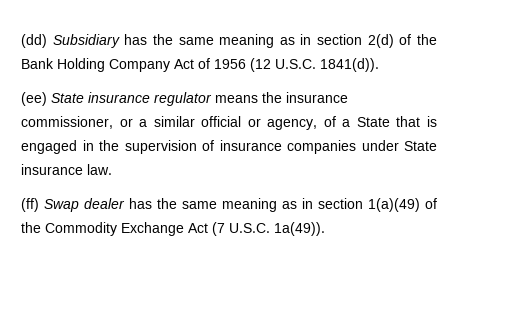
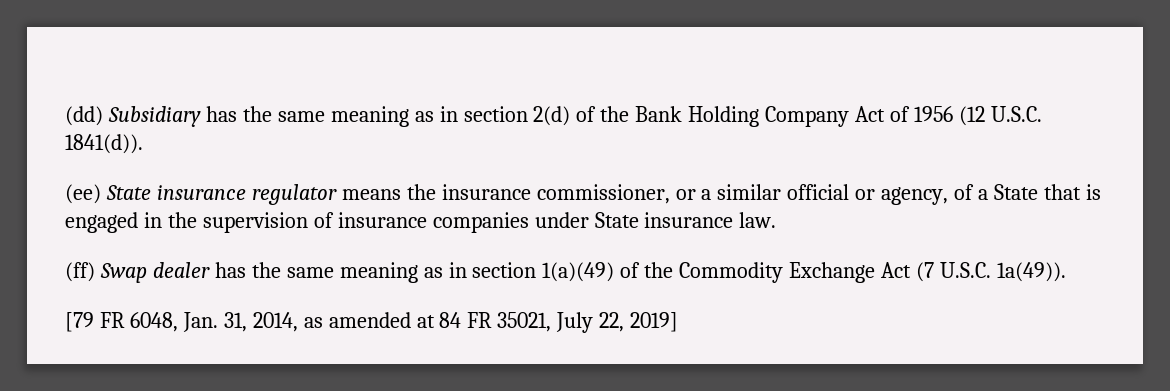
+ [79 FR 6048, Jan. 31, 2014, as amended at 84 FR 35021, July 22, 2019]

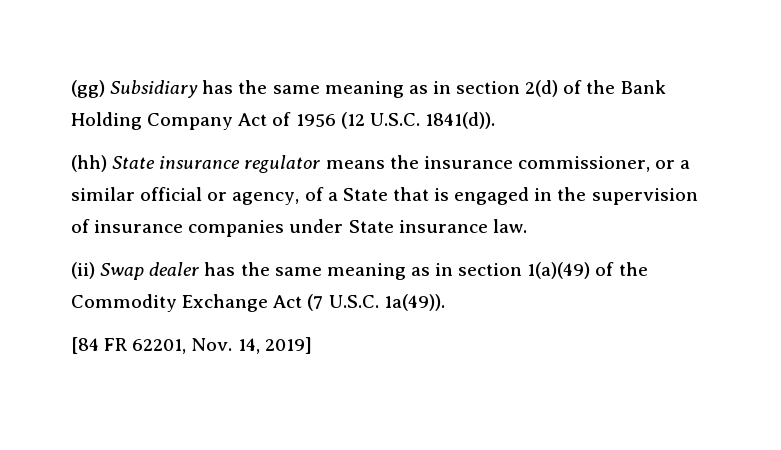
- (dd) Subsidiary has the same meaning as in section 2(d) of the Bank Holding Company Act of 1956 (12 U.S.C. 1841(d)).
+ (gg) Subsidiary has the same meaning as in section 2(d) of the Bank Holding Company Act of 1956 (12 U.S.C. 1841(d)).
- (ee) State insurance regulator means the insurance commissioner, or a similar official or agency, of a State that is engaged in the supervision of insurance companies under State insurance law.
+ (hh) State insurance regulator means the insurance commissioner, or a similar official or agency, of a State that is engaged in the supervision of insurance companies under State insurance law.
- (ff) Swap dealer has the same meaning as in section 1(a)(49) of the Commodity Exchange Act (7 U.S.C. 1a(49)).
+ (ii) Swap dealer has the same meaning as in section 1(a)(49) of the Commodity Exchange Act (7 U.S.C. 1a(49)).
- [79 FR 6048, Jan. 31, 2014, as amended at 84 FR 35021, July 22, 2019]
+ [84 FR 62201, Nov. 14, 2019]

